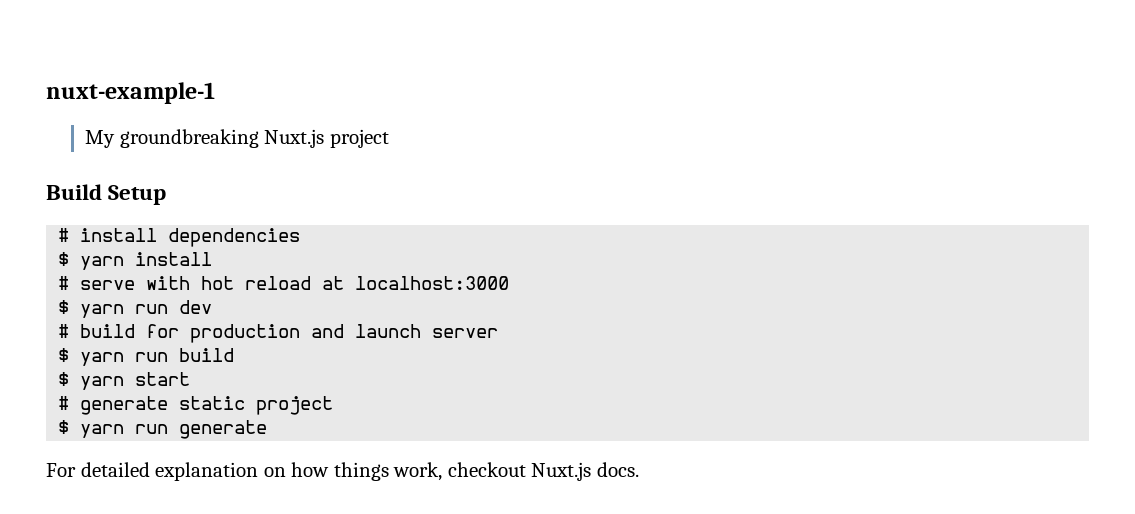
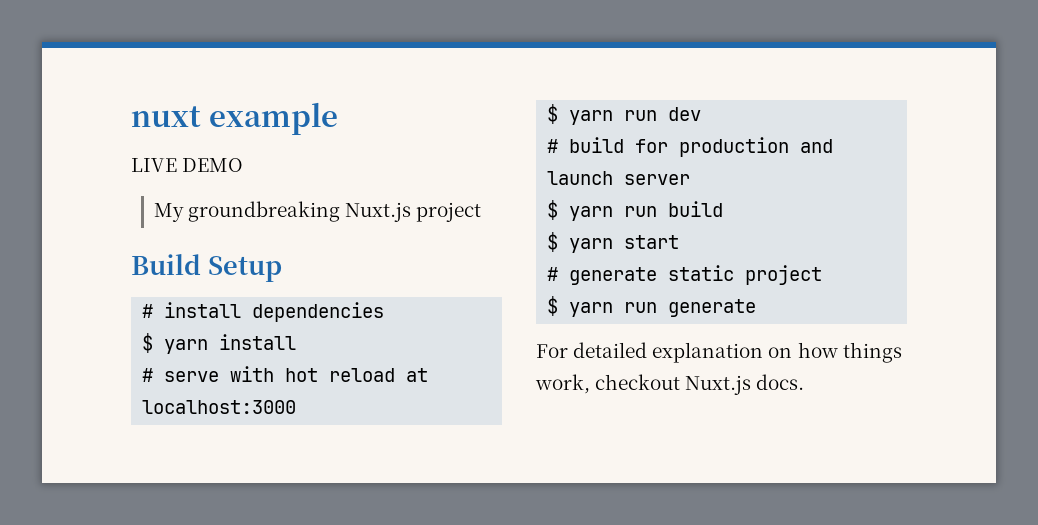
- nuxt-example-1
+ nuxt example
+ LIVE DEMO

